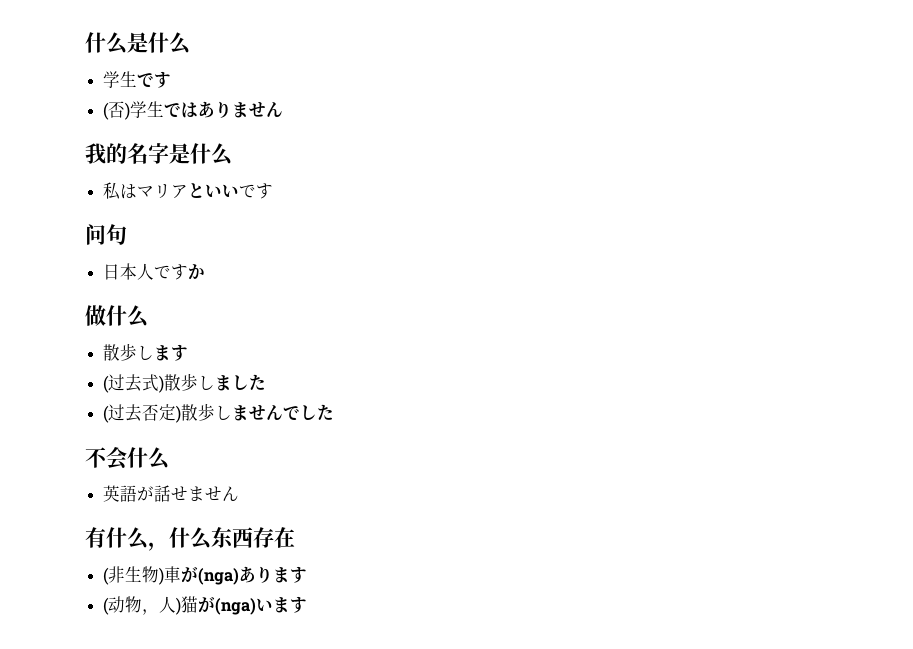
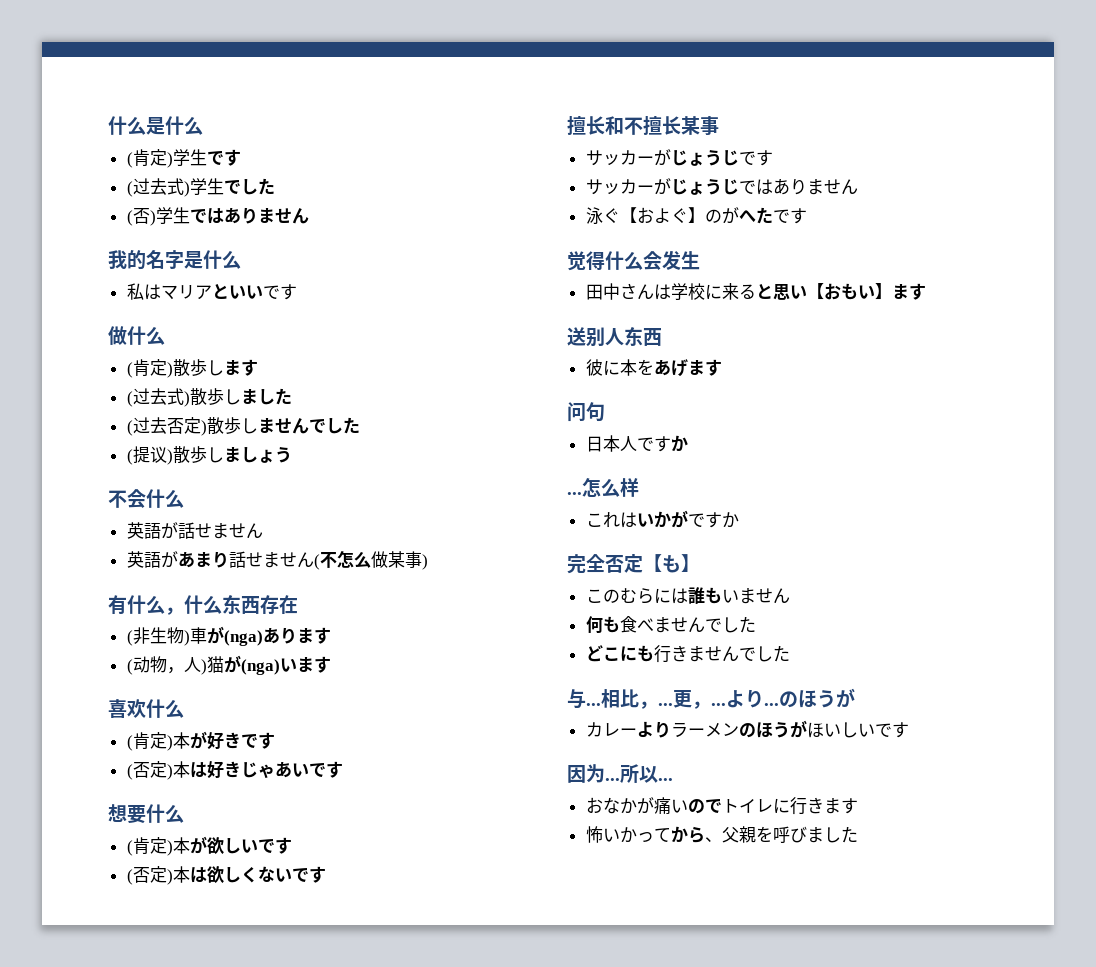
- 学生です
+ (肯定)学生です
+ (过去式)学生でした
- 问句
- 日本人ですか
- 散歩します
+ (肯定)散歩します
+ (提议)散歩しましょう
+ 英語があまり話せません(不怎么做某事)
+ 喜欢什么
+ (肯定)本が好きです
+ (否定)本は好きじゃあいです
+ 想要什么
+ (肯定)本が欲しいです
+ (否定)本は欲しくないです
+ 擅长和不擅长某事
+ サッカーがじょうじです
+ サッカーがじょうじではありません
+ 泳ぐ【およぐ】のがへたです
+ 觉得什么会发生
+ 田中さんは学校に来ると思い【おもい】ます
+ 送别人东西
+ 彼に本をあげます
+ 问句
+ 日本人ですか
+ ...怎么样
+ これはいかがですか
+ 完全否定【も】
+ このむらには誰もいません
+ 何も食べませんでした
+ どこにも行きませんでした
+ 与...相比，...更，...より...のほうが
+ カレーよりラーメンのほうがほいしいです
+ 因为...所以...
+ おなかが痛いのでトイレに行きます
+ 怖いかってから、父親を呼びました

